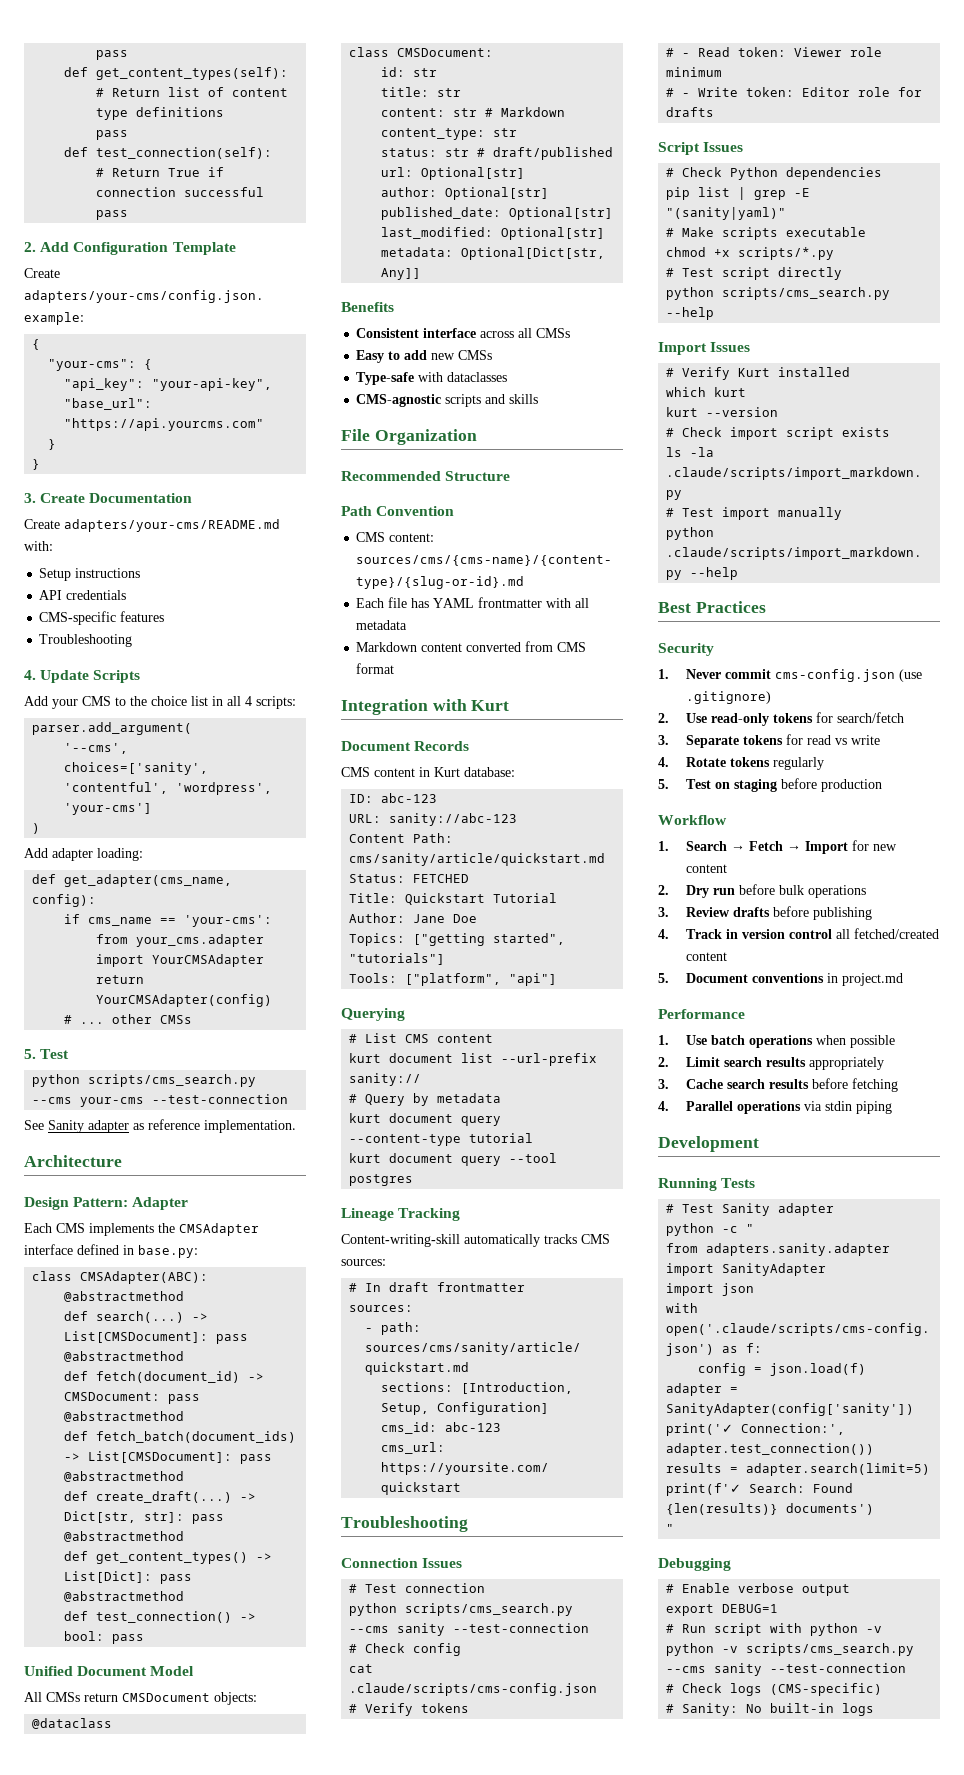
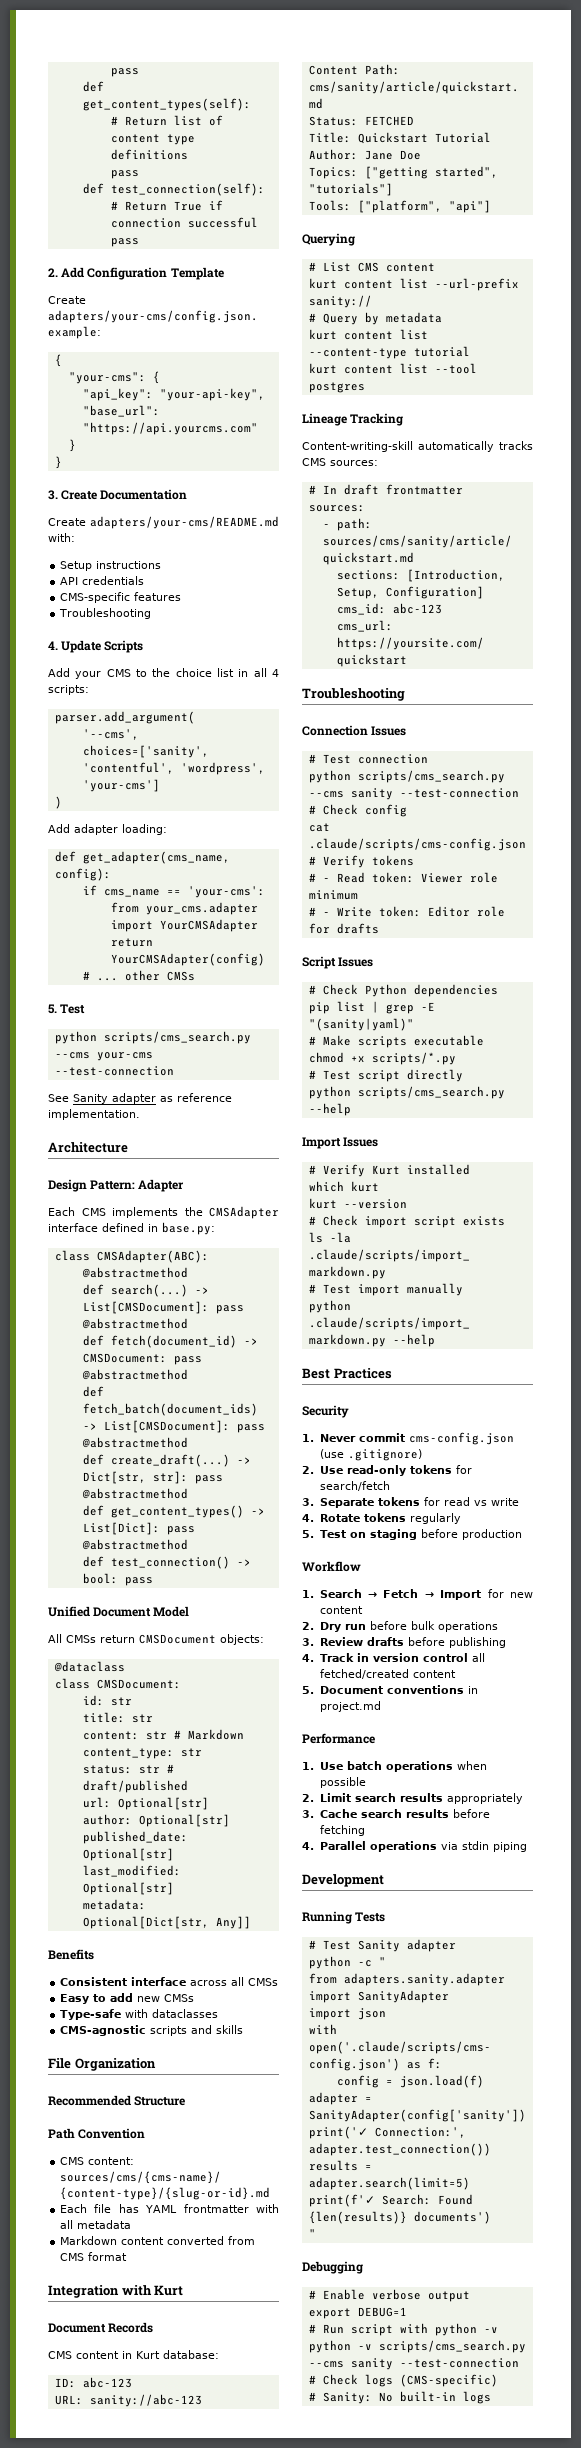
- kurt document list --url-prefix sanity://
+ kurt content list --url-prefix sanity://
- kurt document query --content-type tutorial
+ kurt content list --content-type tutorial
- kurt document query --tool postgres
+ kurt content list --tool postgres

